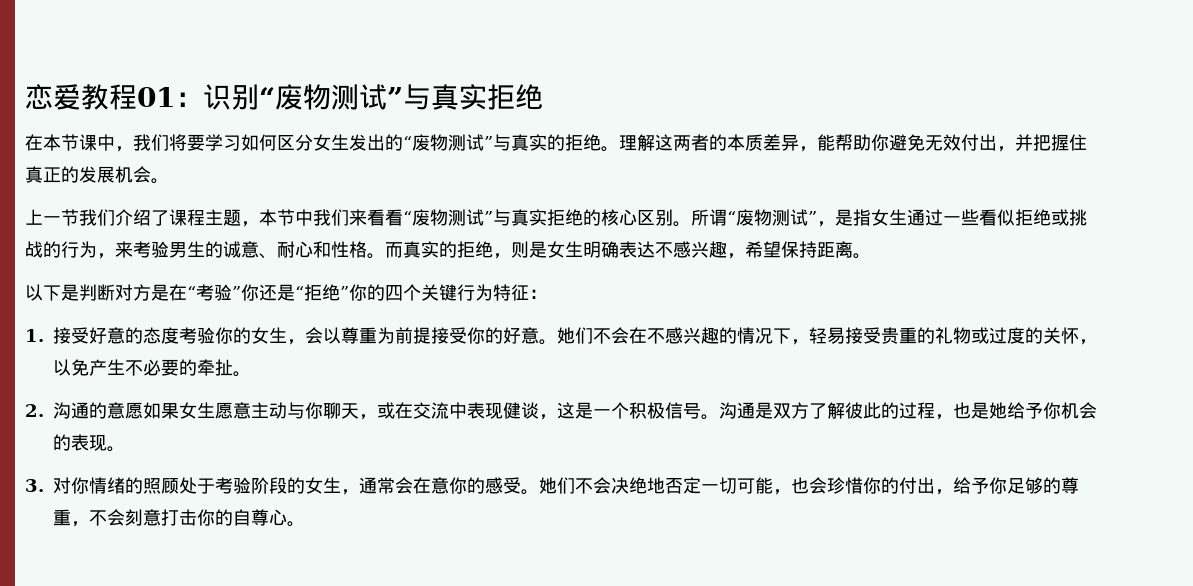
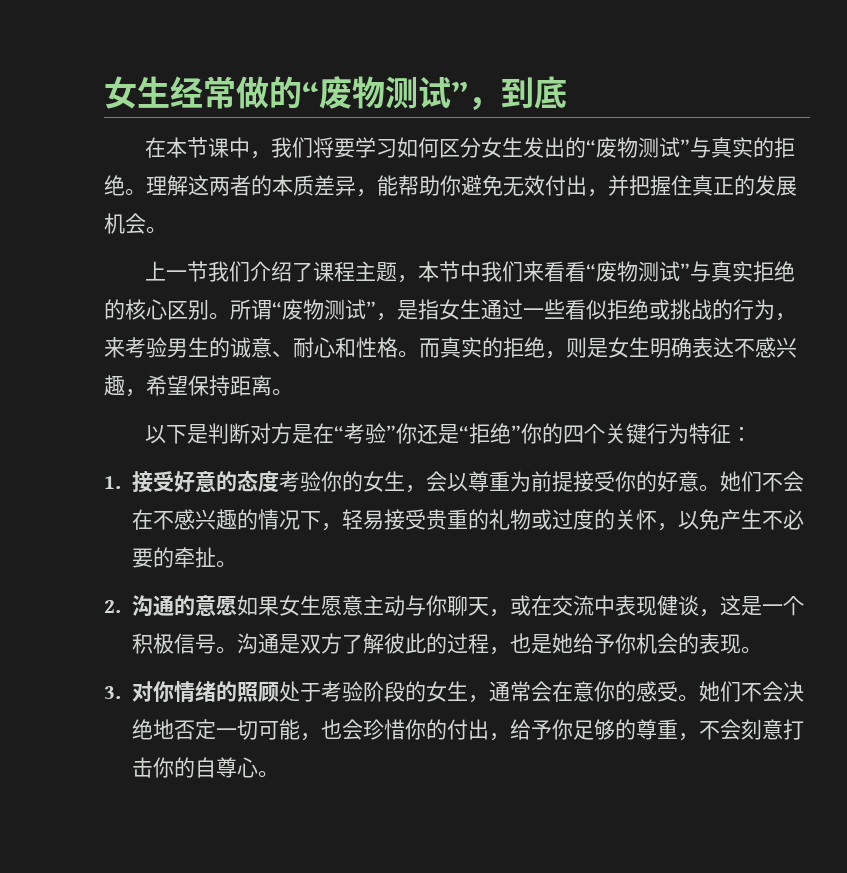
- 恋爱教程01：识别“废物测试”与真实拒绝
+ 女生经常做的“废物测试”，到底

